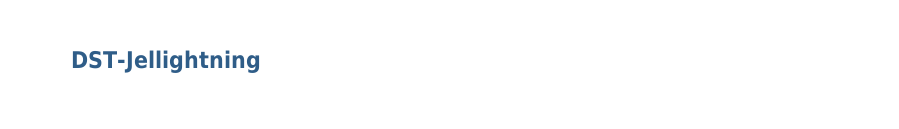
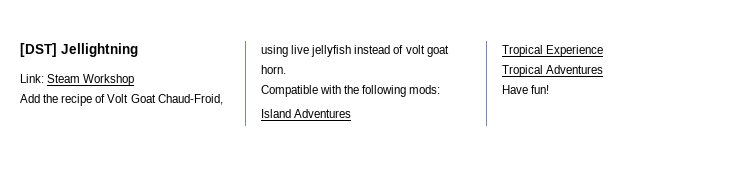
- DST-Jellightning
+ [DST] Jellightning
+ Link: Steam Workshop
+ Add the recipe of Volt Goat Chaud-Froid, using live jellyfish instead of volt goat horn.
+ Compatible with the following mods:
+ Island Adventures
+ Tropical Experience
+ Tropical Adventures
+ Have fun!

